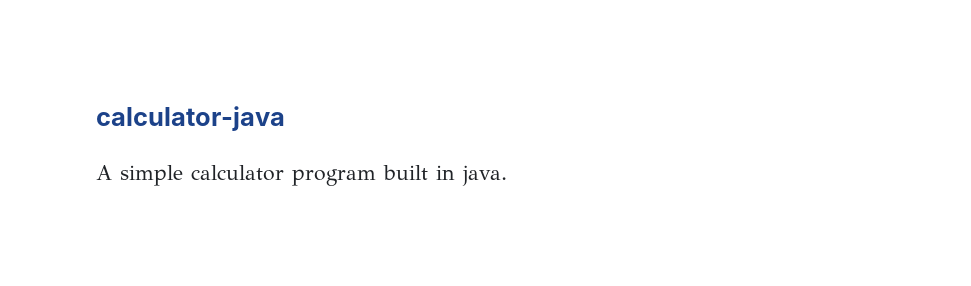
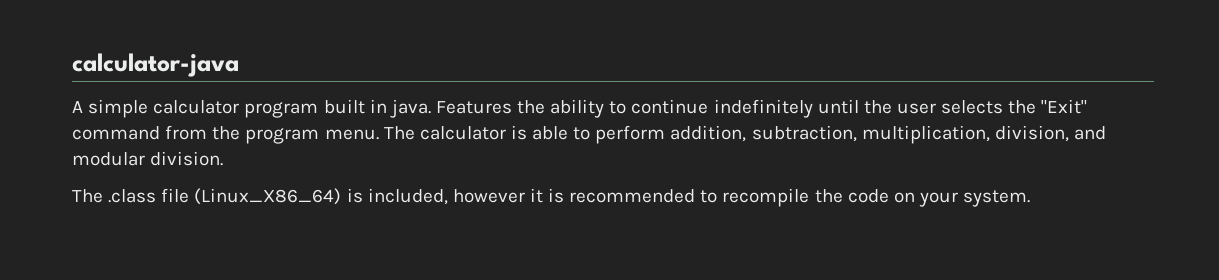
+ Features the ability to continue indefinitely until the user selects the "Exit" command from the program menu. The calculator is able to perform addition, subtraction, multiplication, division, and modular division.
+ The .class file (Linux_X86_64) is included, however it is recommended to recompile the code on your system.

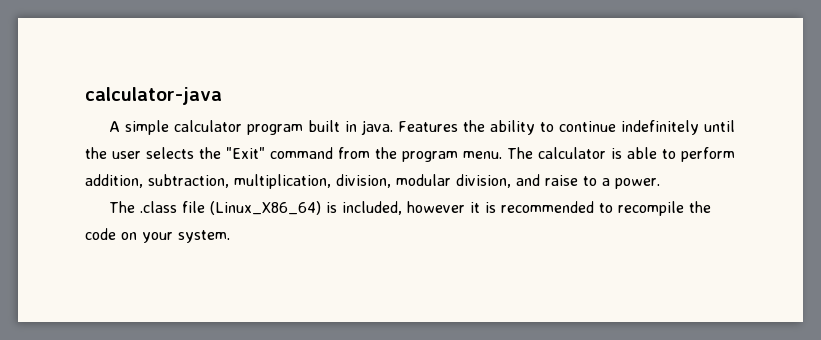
- The calculator is able to perform addition, subtraction, multiplication, division, and modular division.
+ The calculator is able to perform addition, subtraction, multiplication, division, modular division, and raise to a power.

